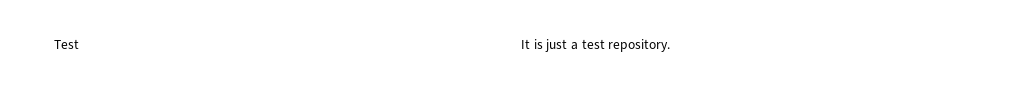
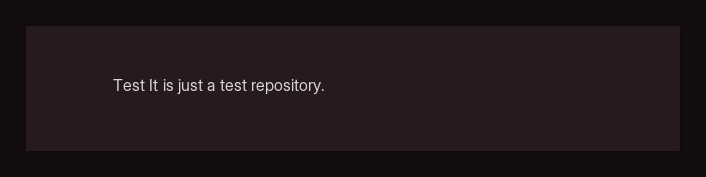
- Test
- It is just a test repository.
+ Test It is just a test repository.

